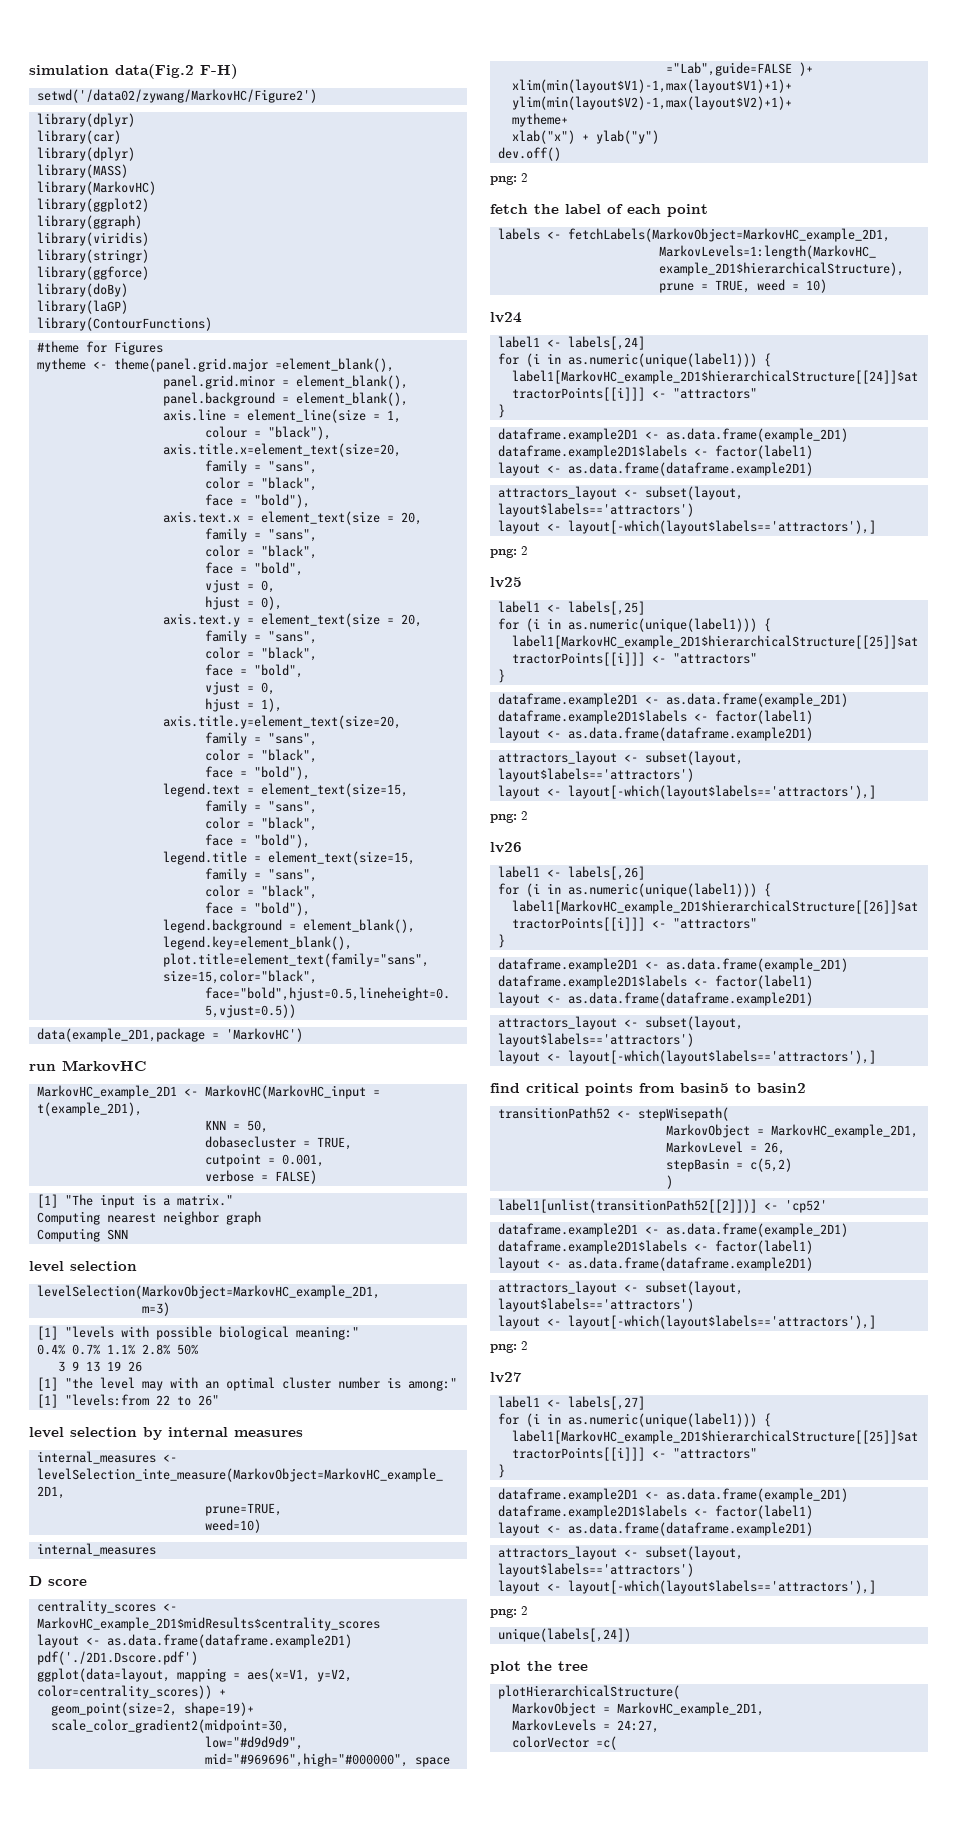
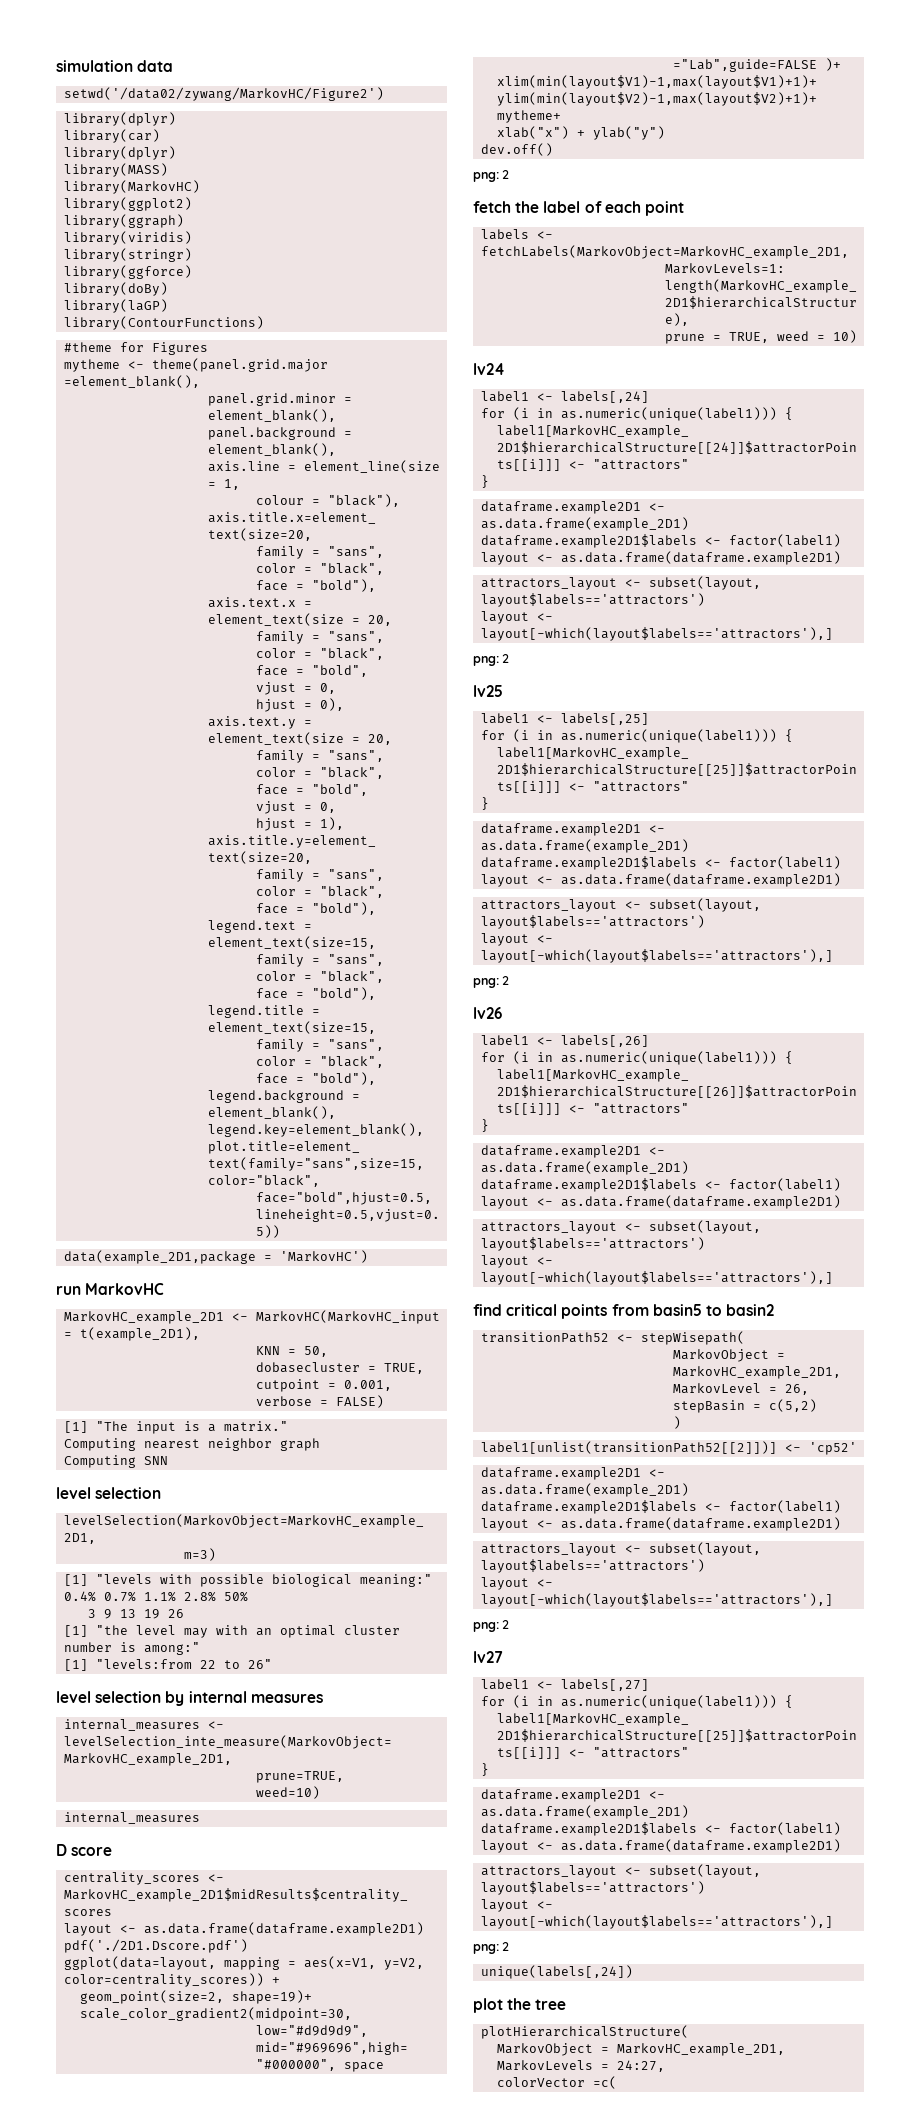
- simulation data(Fig.2 F-H)
+ simulation data

